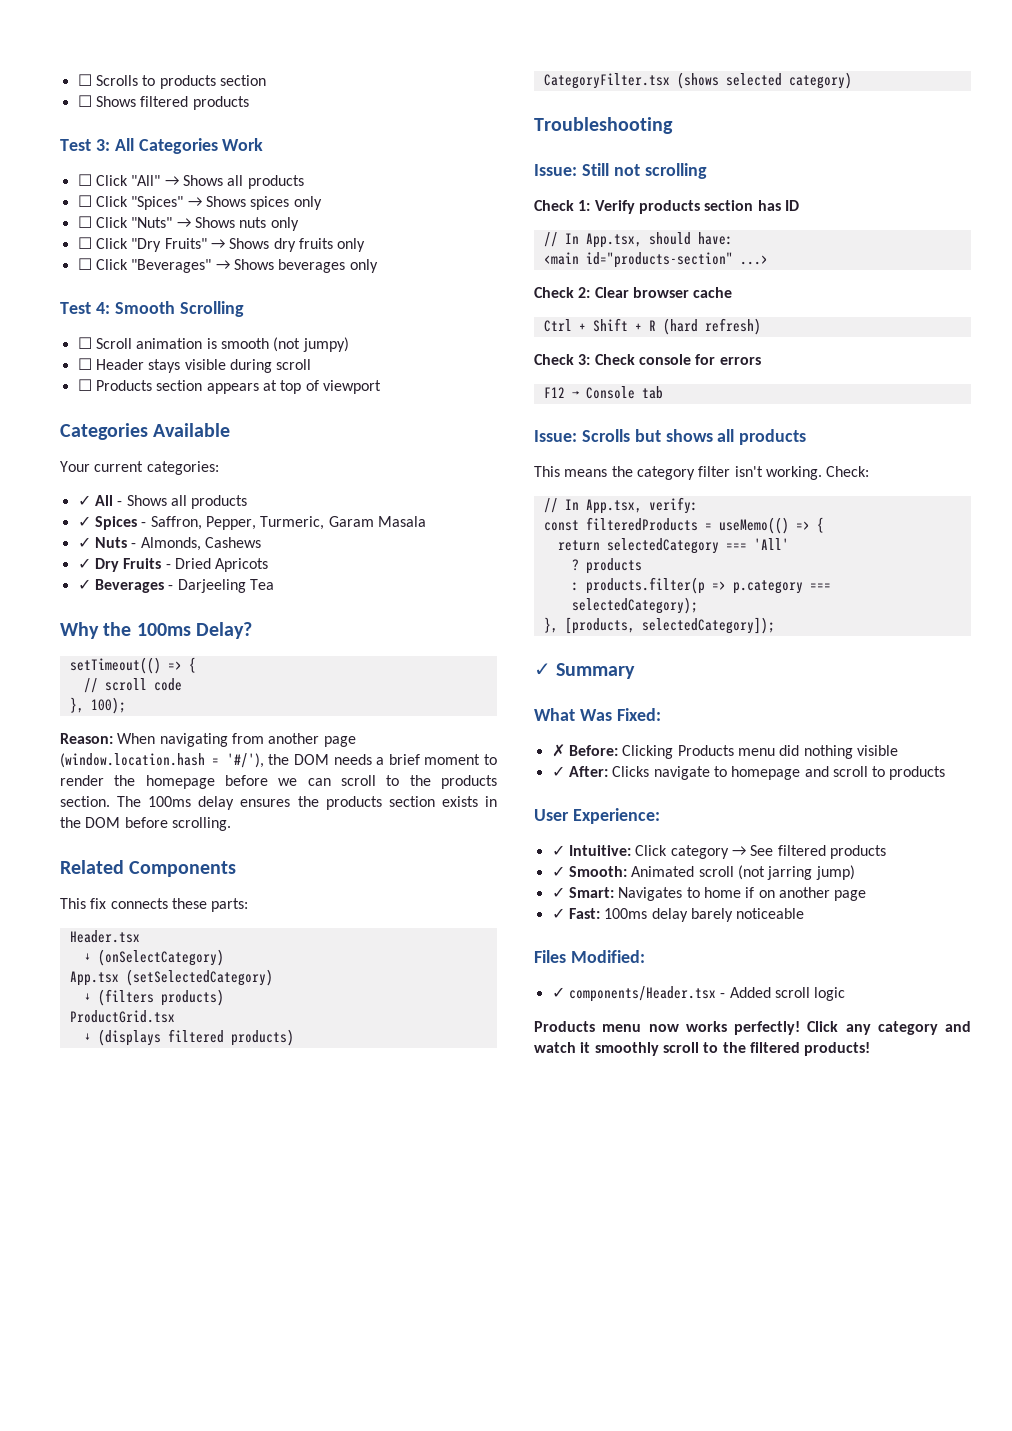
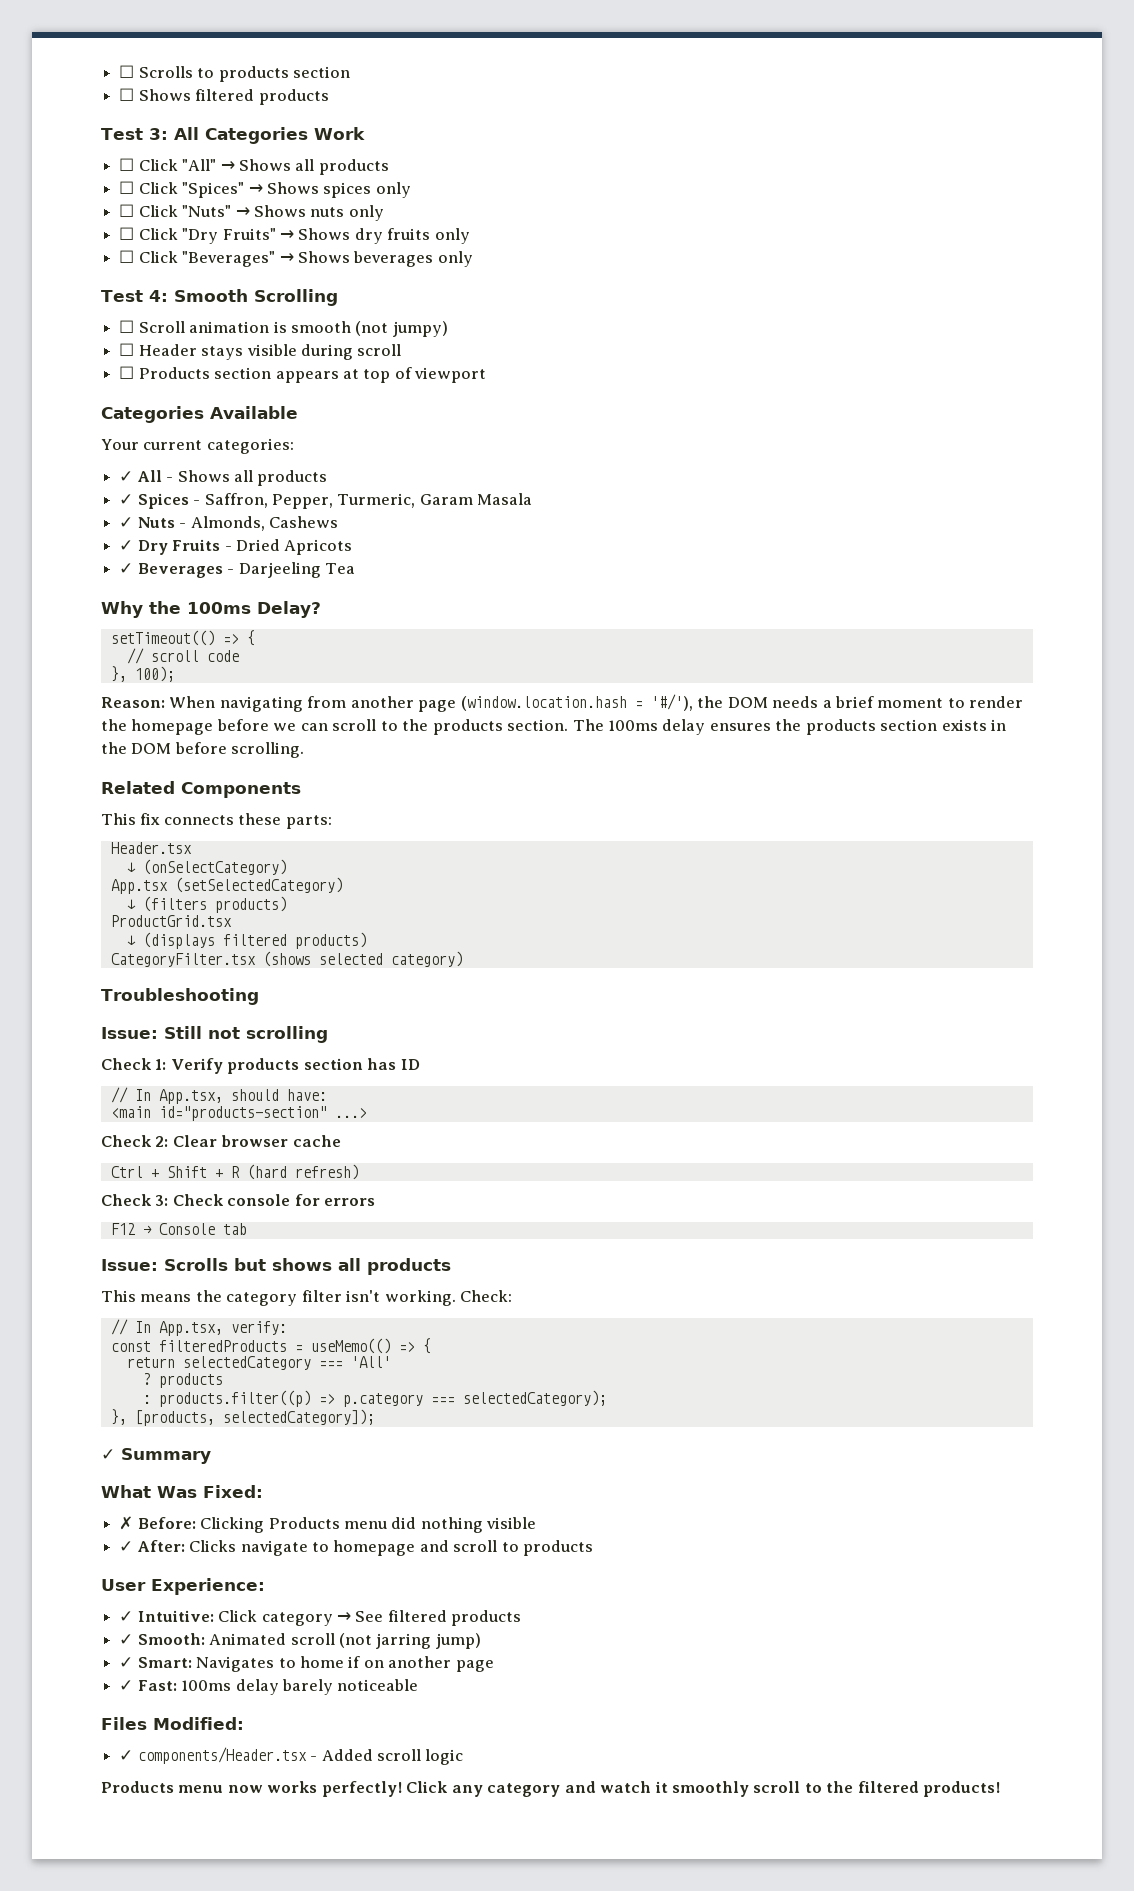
- : products.filter(p => p.category === selectedCategory);
+ : products.filter((p) => p.category === selectedCategory);

